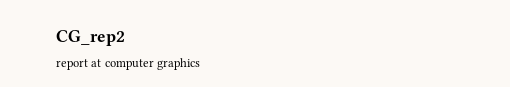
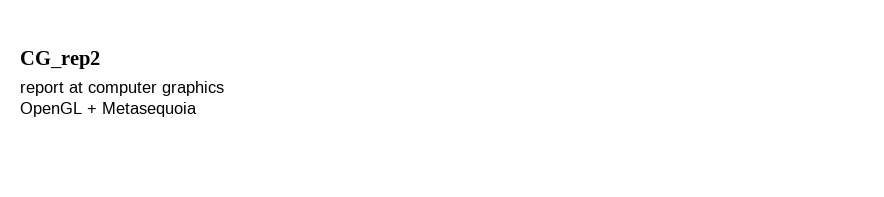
+ OpenGL + Metasequoia

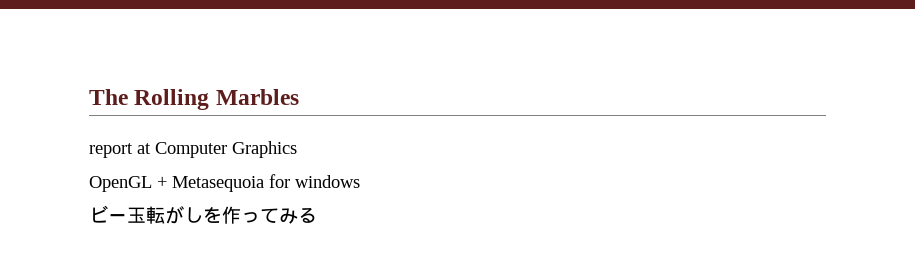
- CG_rep2
+ The Rolling Marbles
- report at computer graphics
+ report at Computer Graphics
- OpenGL + Metasequoia
+ OpenGL + Metasequoia for windows
+ ビー玉転がしを作ってみる

